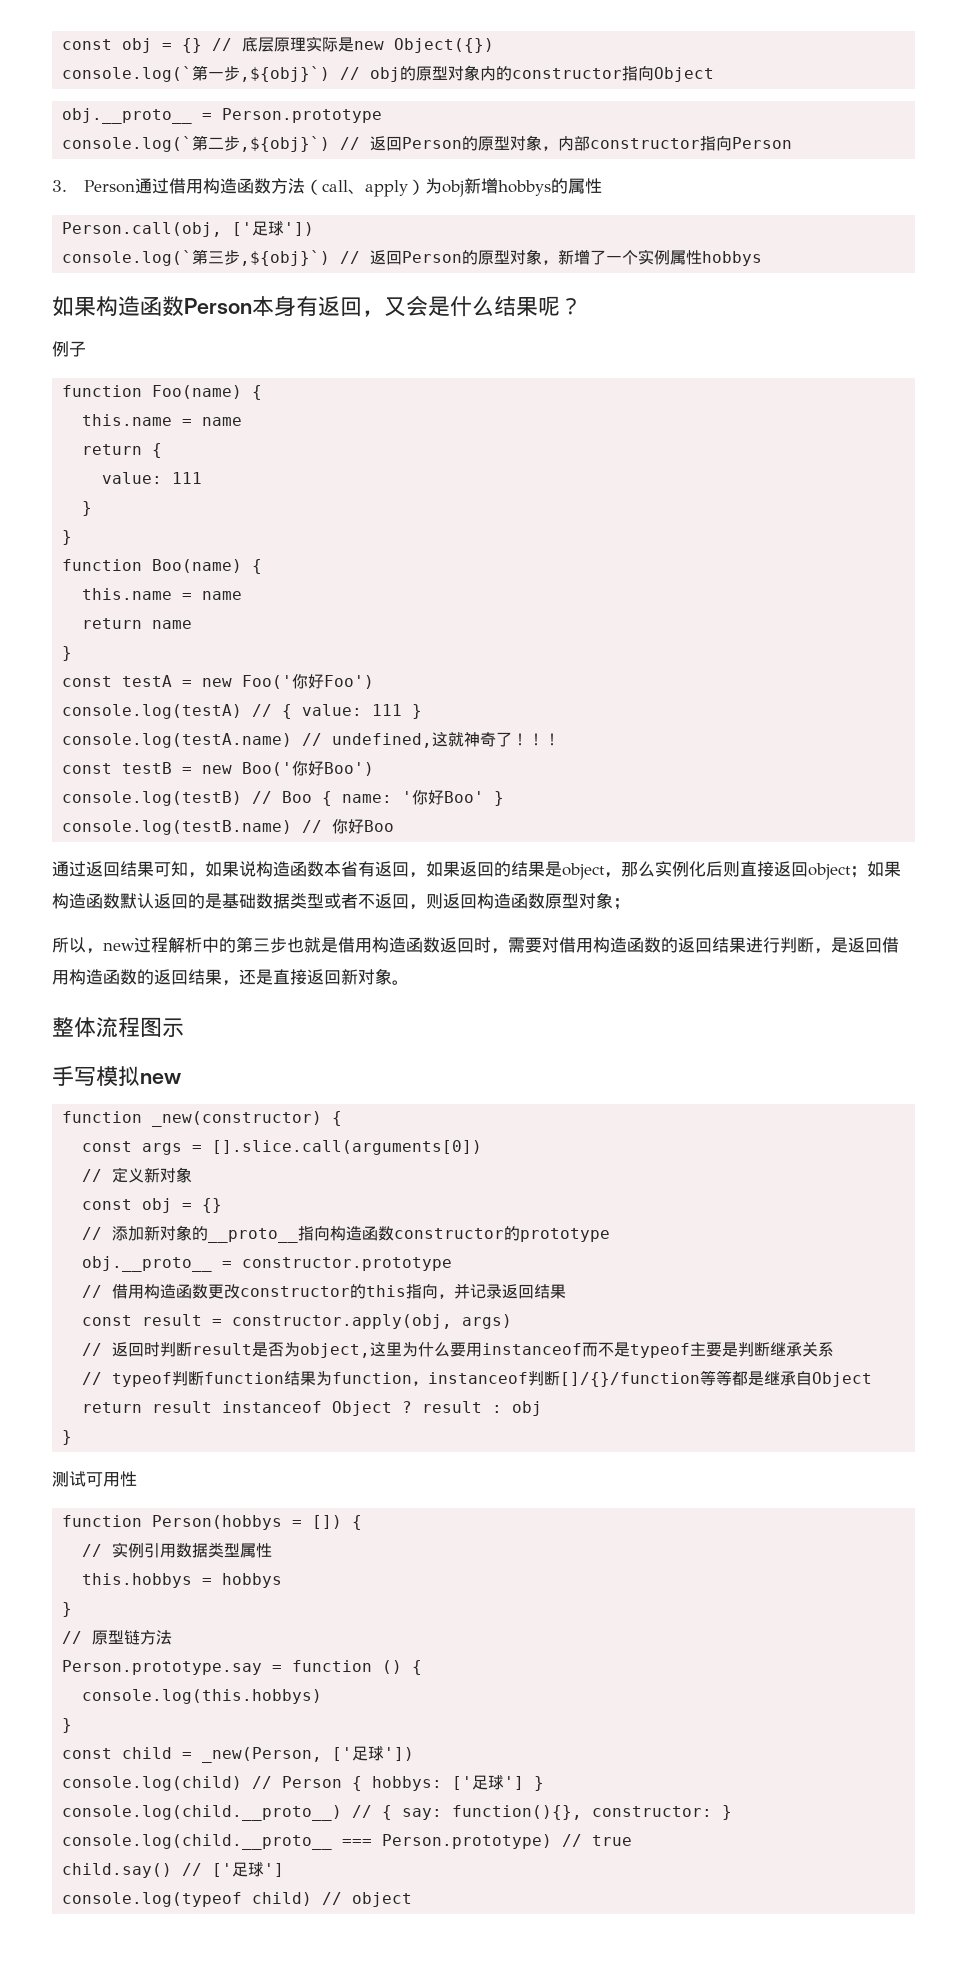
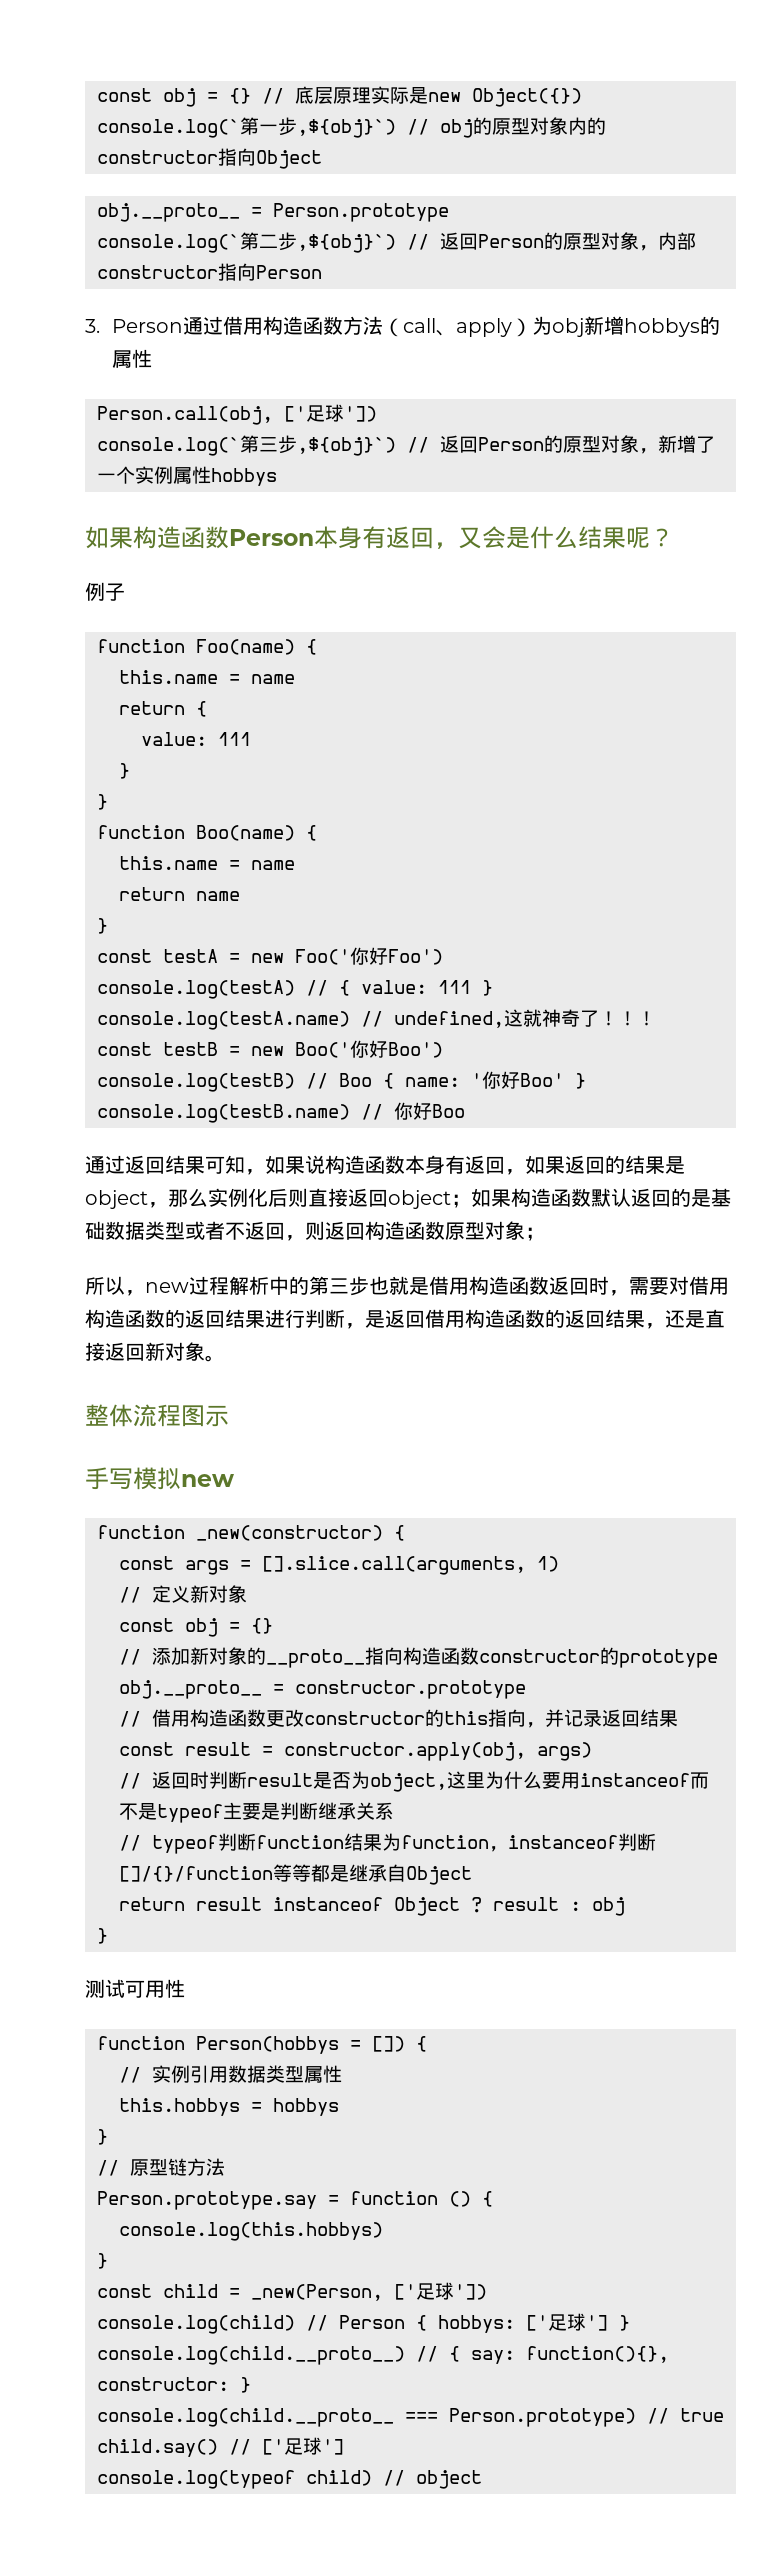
- 通过返回结果可知，如果说构造函数本省有返回，如果返回的结果是object，那么实例化后则直接返回object；如果构造函数默认返回的是基础数据类型或者不返回，则返回构造函数原型对象；
+ 通过返回结果可知，如果说构造函数本身有返回，如果返回的结果是object，那么实例化后则直接返回object；如果构造函数默认返回的是基础数据类型或者不返回，则返回构造函数原型对象；
- const args = [].slice.call(arguments[0])
+ const args = [].slice.call(arguments, 1)

